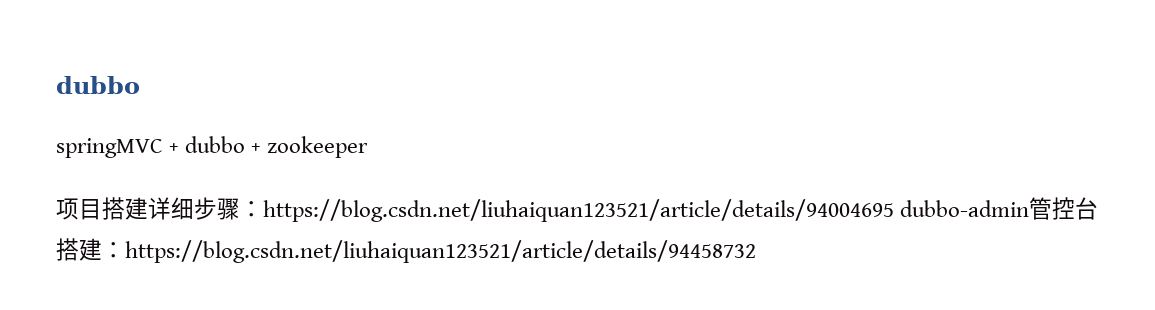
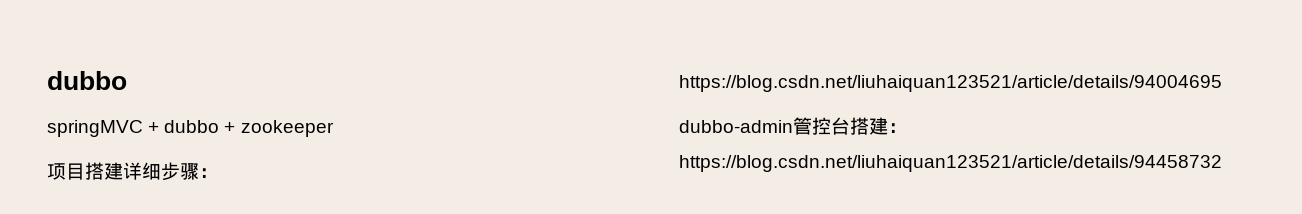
- 项目搭建详细步骤：https://blog.csdn.net/liuhaiquan123521/article/details/94004695 dubbo-admin管控台搭建：https://blog.csdn.net/liuhaiquan123521/article/details/94458732
+ 项目搭建详细步骤：https://blog.csdn.net/liuhaiquan123521/article/details/94004695
+ dubbo-admin管控台搭建：https://blog.csdn.net/liuhaiquan123521/article/details/94458732

